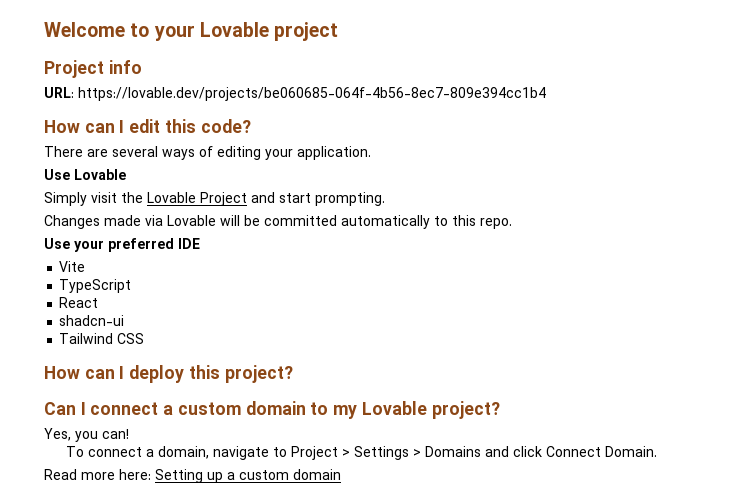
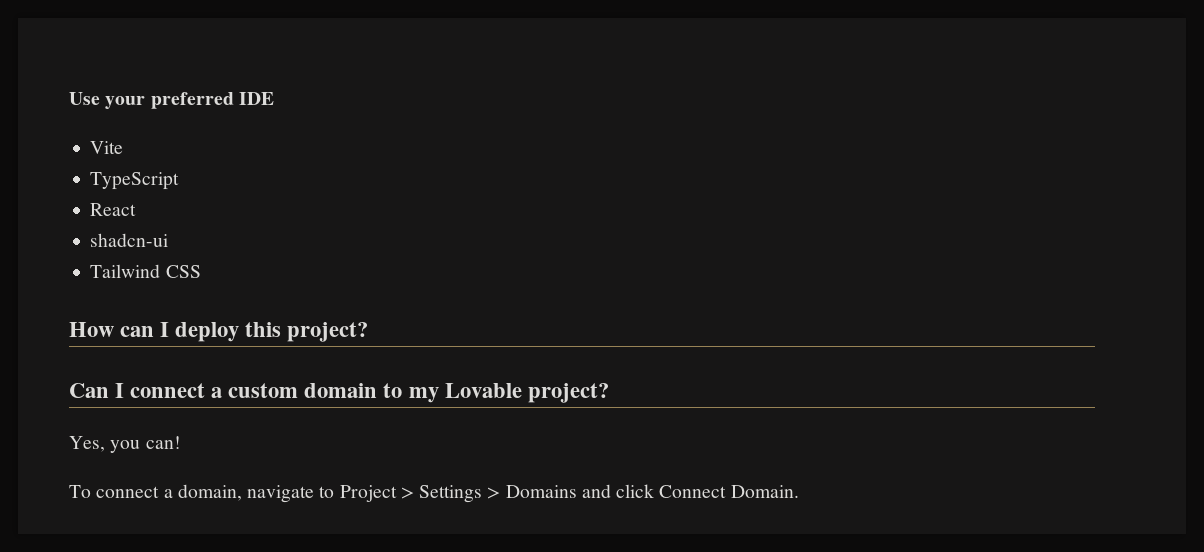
- Welcome to your Lovable project
- Project info
- URL: https://lovable.dev/projects/be060685-064f-4b56-8ec7-809e394cc1b4
- How can I edit this code?
- There are several ways of editing your application.
- Use Lovable
- Simply visit the Lovable Project and start prompting.
- Changes made via Lovable will be committed automatically to this repo.
- Read more here: Setting up a custom domain

